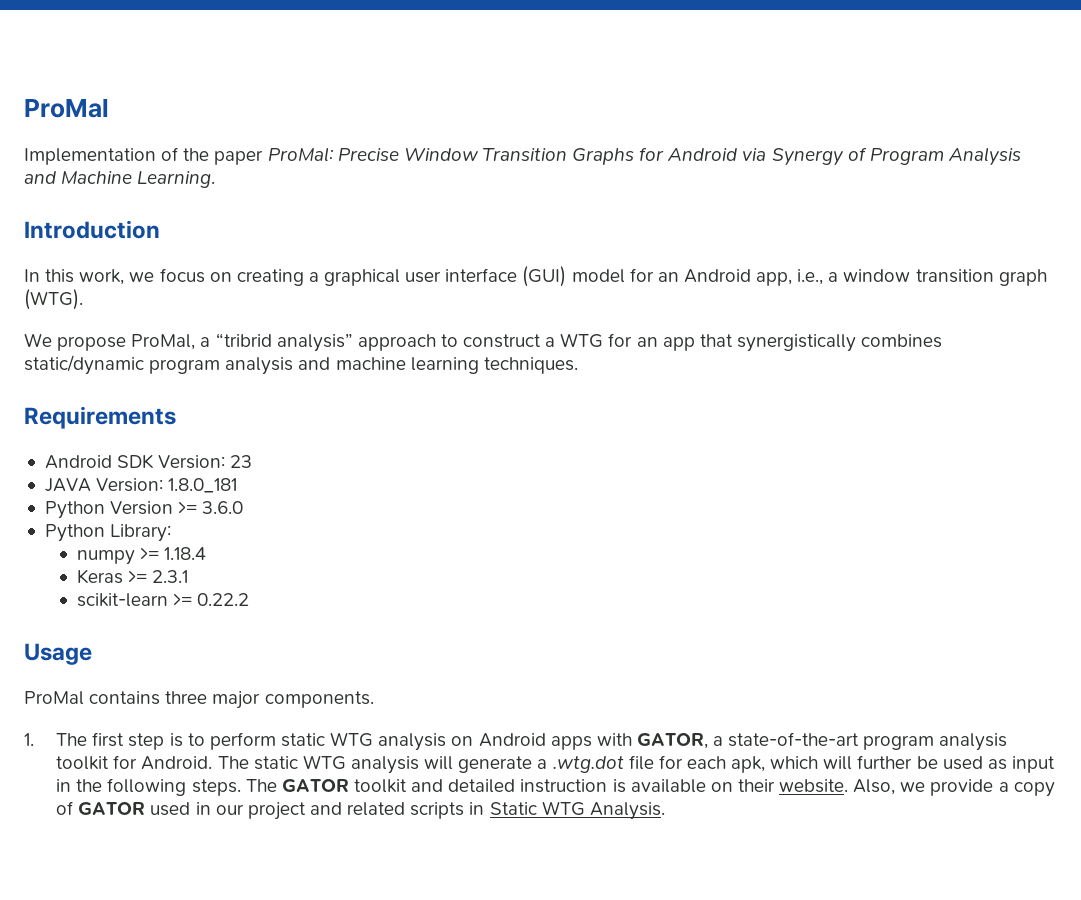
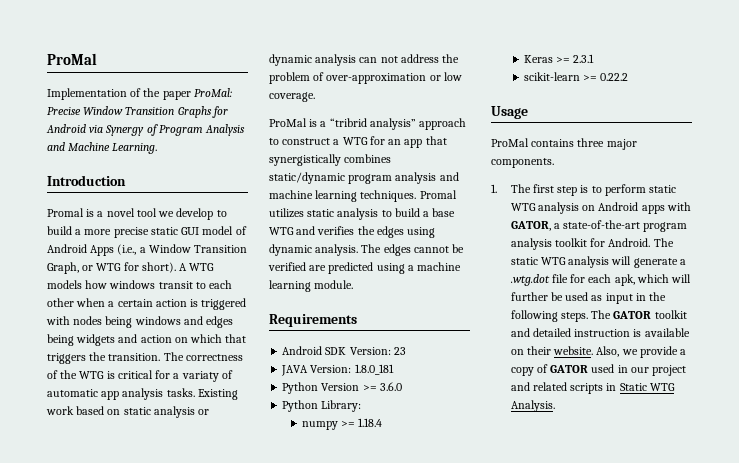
- In this work, we focus on creating a graphical user interface (GUI) model for an Android app, i.e., a window transition graph (WTG).
- We propose ProMal, a “tribrid analysis” approach to construct a WTG for an app that synergistically combines static/dynamic program analysis and machine learning techniques.
+ Promal is a novel tool we develop to build a more precise static GUI model of Android Apps (i.e., a Window Transition Graph, or WTG for short). A WTG models how windows transit to each other when a certain action is triggered with nodes being windows and edges being widgets and action on which that triggers the transition. The correctness of the WTG is critical for a variaty of automatic app analysis tasks. Existing work based on static analysis or dynamic analysis can not address the problem of over-approximation or low coverage.
+ ProMal is a “tribrid analysis” approach to construct a WTG for an app that synergistically combines static/dynamic program analysis and machine learning techniques. Promal utilizes static analysis to build a base WTG and verifies the edges using dynamic analysis. The edges cannot be verified are predicted using a machine learning module.

